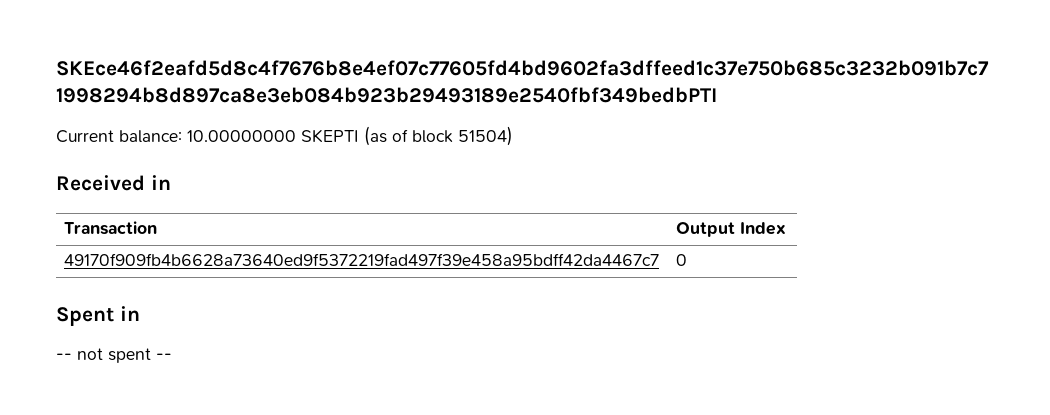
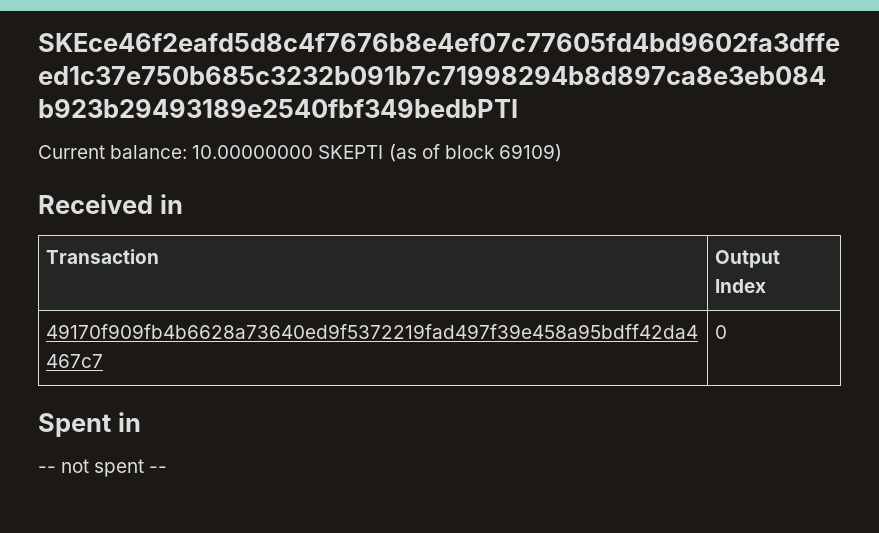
- Current balance: 10.00000000 SKEPTI (as of block 51504)
+ Current balance: 10.00000000 SKEPTI (as of block 69109)

